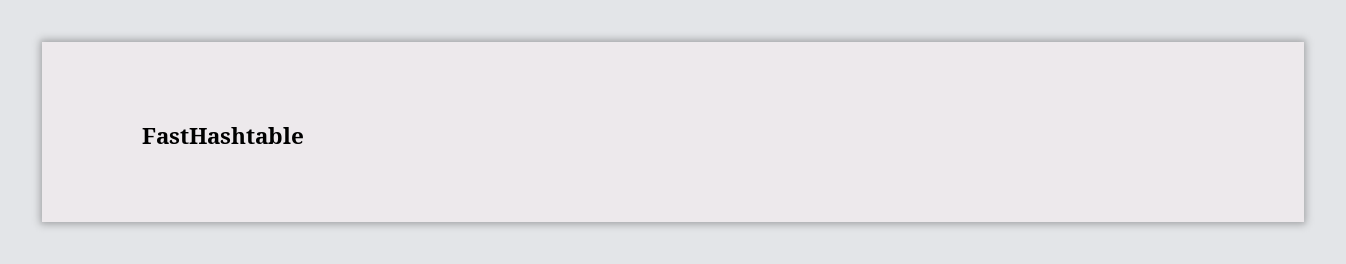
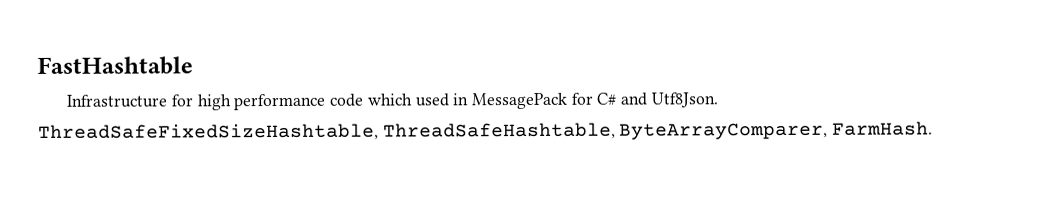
+ Infrastructure for high performance code which used in MessagePack for C# and Utf8Json.
+ ThreadSafeFixedSizeHashtable, ThreadSafeHashtable, ByteArrayComparer, FarmHash.

